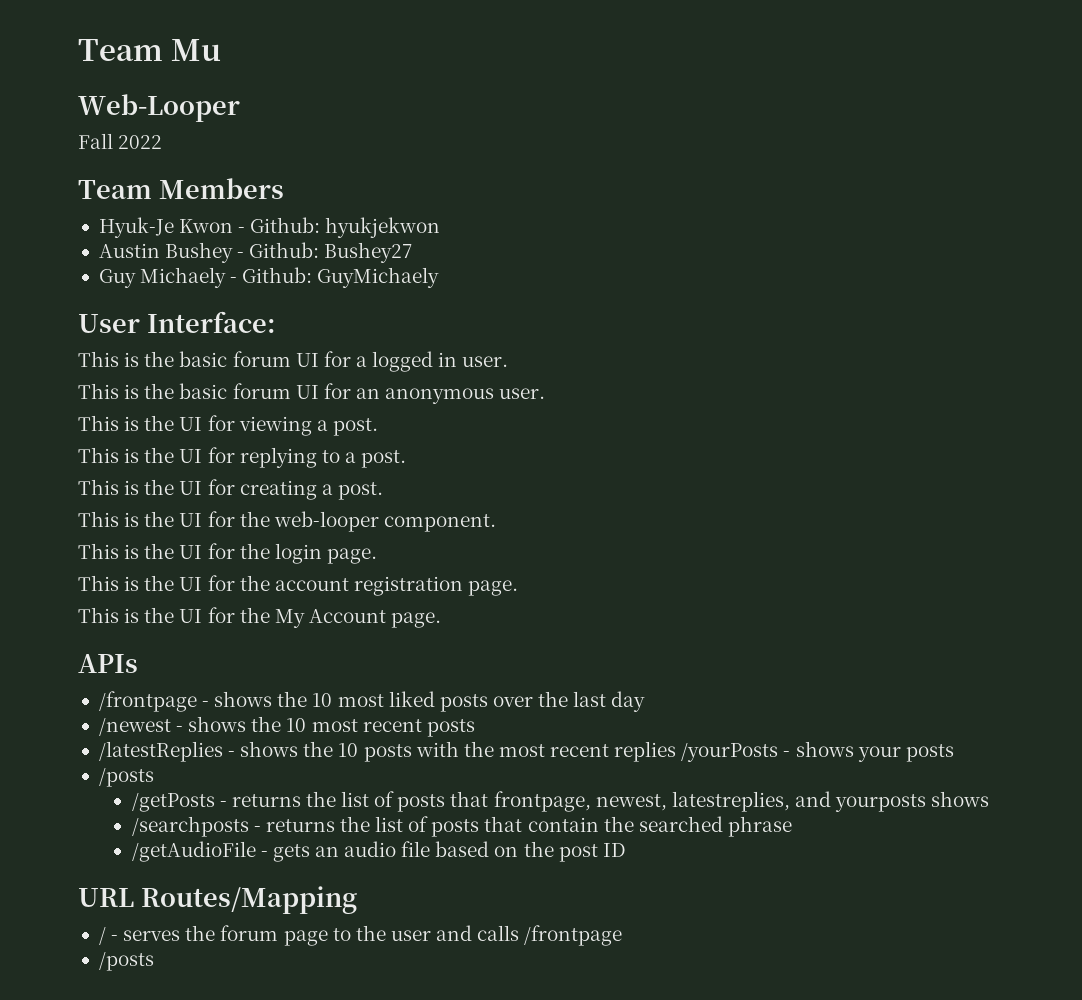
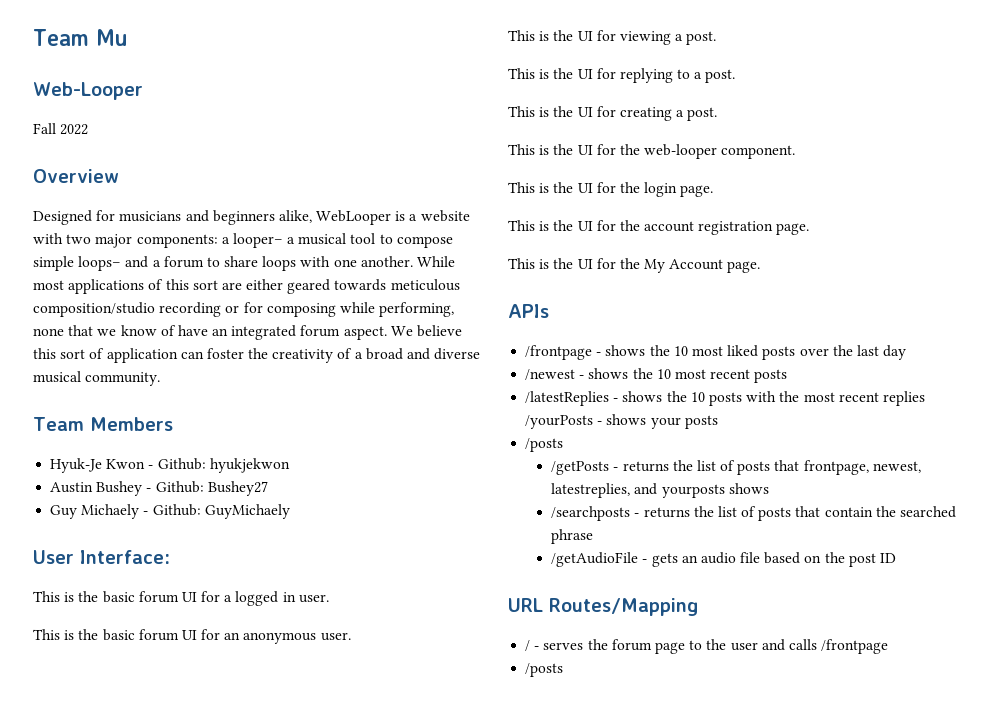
+ Overview
+ Designed for musicians and beginners alike, WebLooper is a website with two major components: a looper– a musical tool to compose simple loops– and a forum to share loops with one another. While most applications of this sort are either geared towards meticulous composition/studio recording or for composing while performing, none that we know of have an integrated forum aspect. We believe this sort of application can foster the creativity of a broad and diverse musical community.

